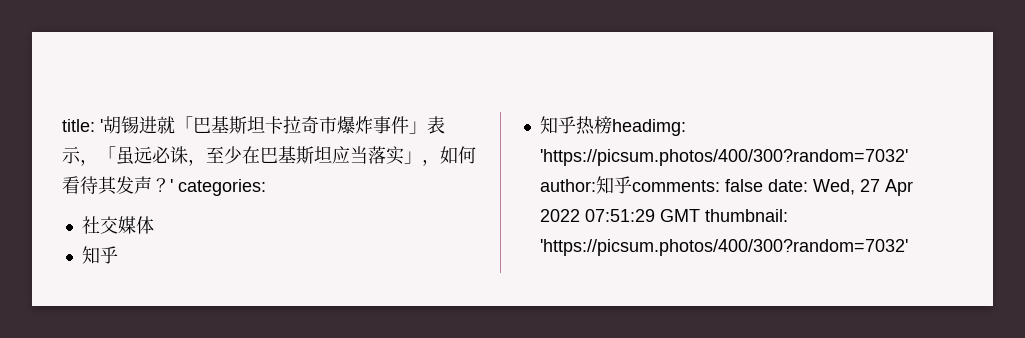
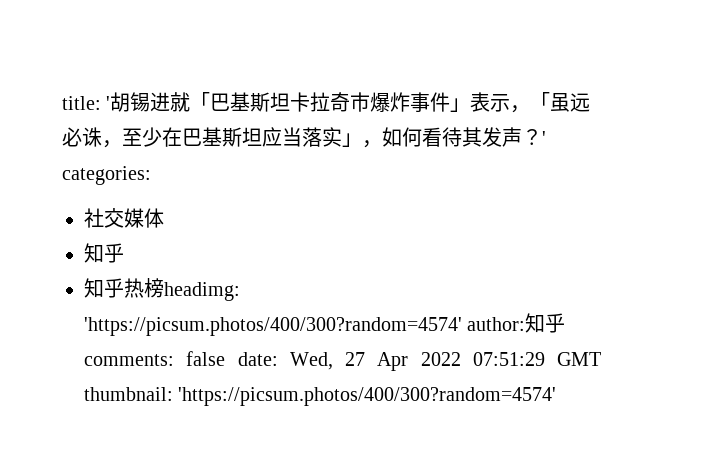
- 知乎热榜headimg: 'https://picsum.photos/400/300?random=7032' author:知乎comments: false date: Wed, 27 Apr 2022 07:51:29 GMT thumbnail: 'https://picsum.photos/400/300?random=7032'
+ 知乎热榜headimg: 'https://picsum.photos/400/300?random=4574' author:知乎comments: false date: Wed, 27 Apr 2022 07:51:29 GMT thumbnail: 'https://picsum.photos/400/300?random=4574'

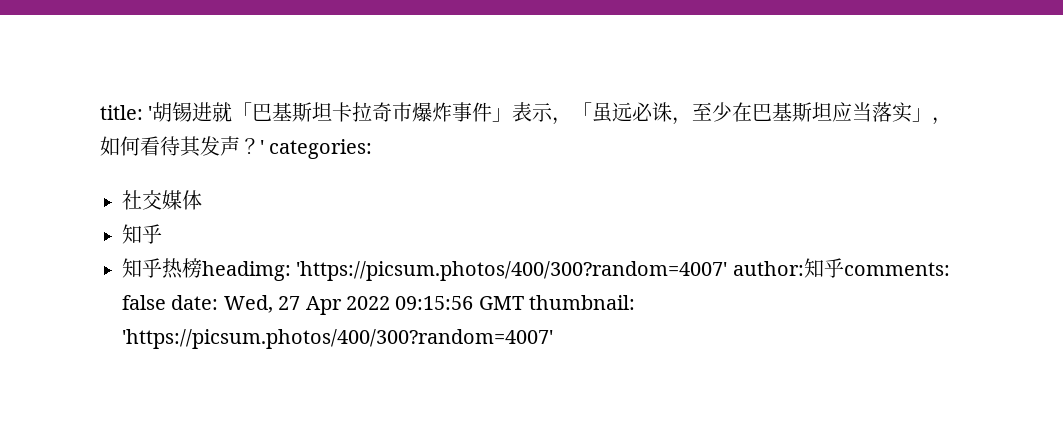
- 知乎热榜headimg: 'https://picsum.photos/400/300?random=4574' author:知乎comments: false date: Wed, 27 Apr 2022 07:51:29 GMT thumbnail: 'https://picsum.photos/400/300?random=4574'
+ 知乎热榜headimg: 'https://picsum.photos/400/300?random=4007' author:知乎comments: false date: Wed, 27 Apr 2022 09:15:56 GMT thumbnail: 'https://picsum.photos/400/300?random=4007'

